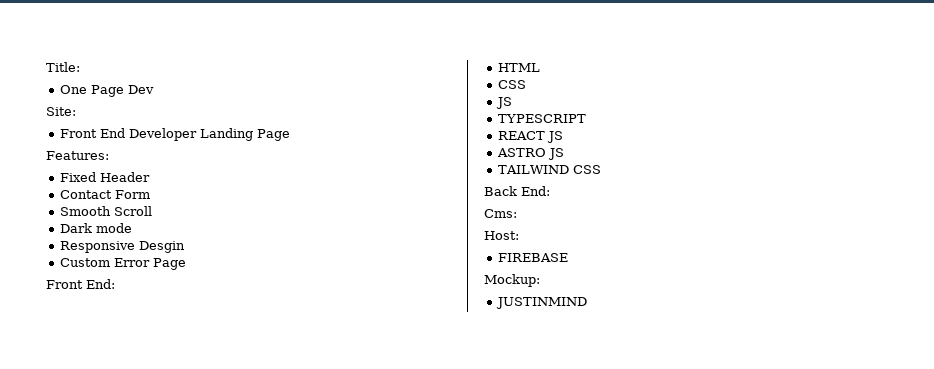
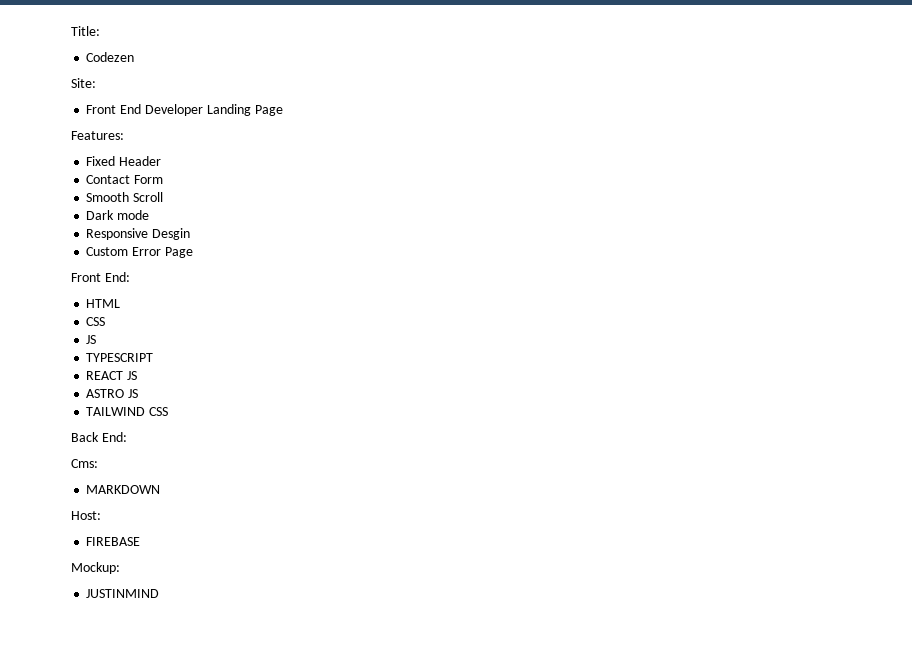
- One Page Dev
+ Codezen
+ MARKDOWN

